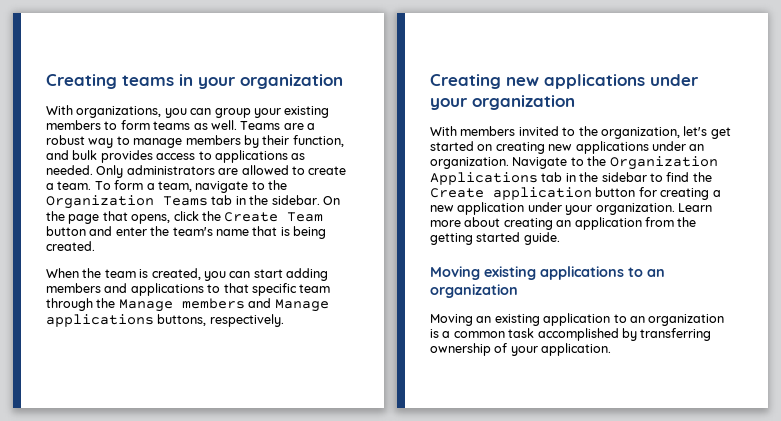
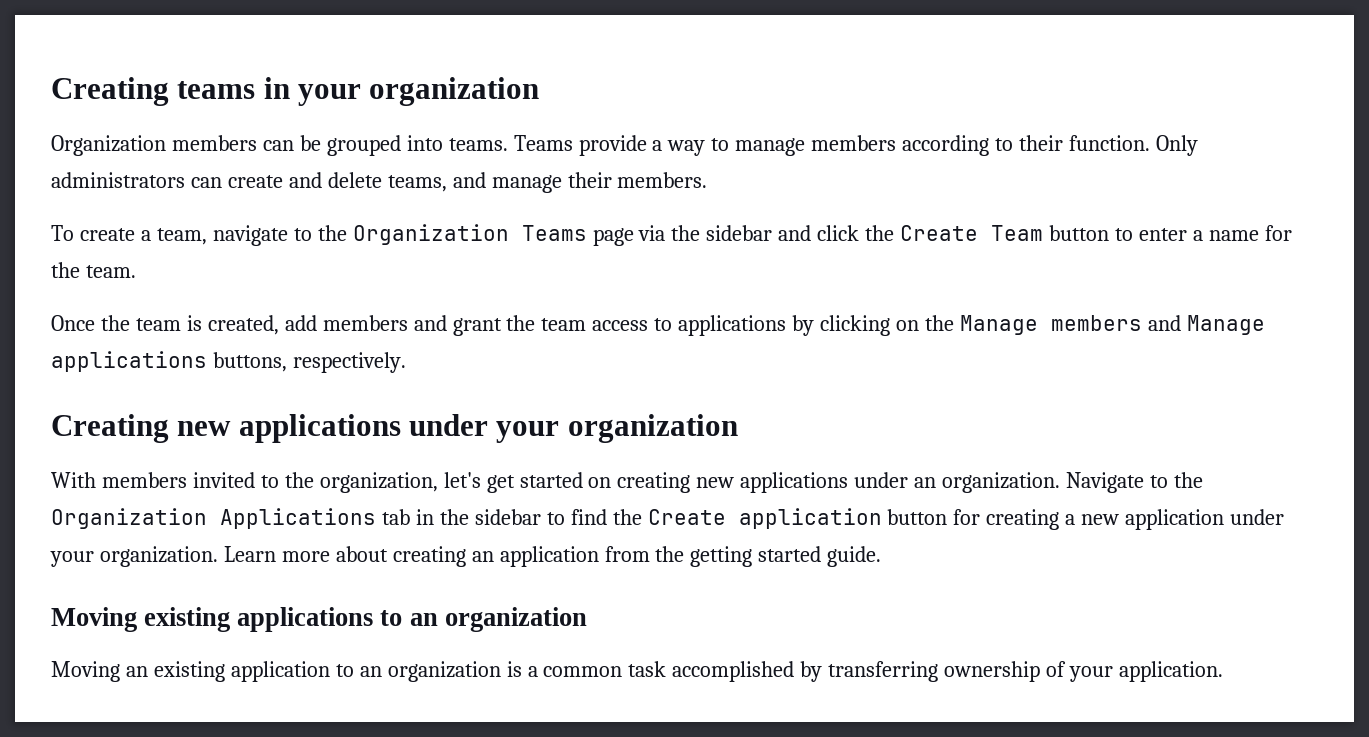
- With organizations, you can group your existing members to form teams as well. Teams are a robust way to manage members by their function, and bulk provides access to applications as needed. Only administrators are allowed to create a team. To form a team, navigate to the Organization Teams tab in the sidebar. On the page that opens, click the Create Team button and enter the team's name that is being created.
- When the team is created, you can start adding members and applications to that specific team through the Manage members and Manage applications buttons, respectively.
+ Organization members can be grouped into teams. Teams provide a way to manage members according to their function. Only administrators can create and delete teams, and manage their members.
+ To create a team, navigate to the Organization Teams page via the sidebar and click the Create Team button to enter a name for the team.
+ Once the team is created, add members and grant the team access to applications by clicking on the Manage members and Manage applications buttons, respectively.

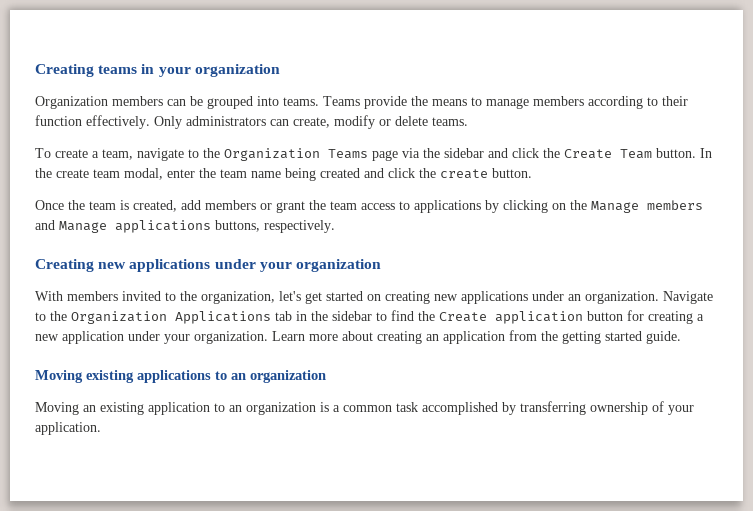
- Teams provide a way to manage members according to their function.
+ Teams provide the means to manage members according to their function effectively.
- Only administrators can create and delete teams, and manage their members.
+ Only administrators can create, modify or delete teams.
- To create a team, navigate to the Organization Teams page via the sidebar and click the Create Team button to enter a name for the team.
+ To create a team, navigate to the Organization Teams page via the sidebar and click the Create Team button. In the create team modal, enter the team name being created and click the create button.
- Once the team is created, add members and grant the team access to applications by clicking on the Manage members and Manage applications buttons, respectively.
+ Once the team is created, add members or grant the team access to applications by clicking on the Manage members and Manage applications buttons, respectively.

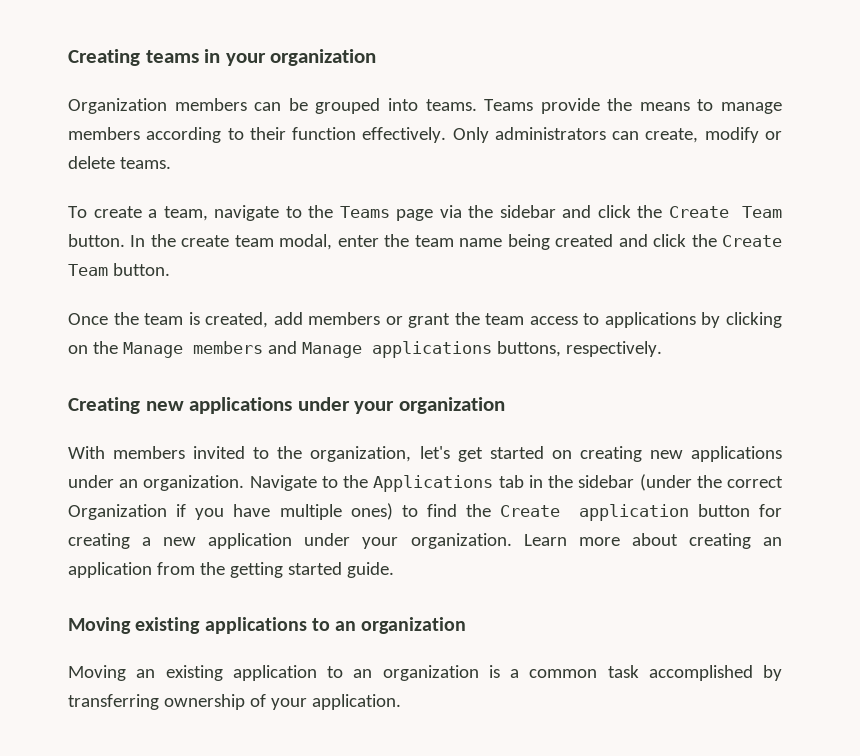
- To create a team, navigate to the Organization Teams page via the sidebar and click the Create Team button.
+ To create a team, navigate to the Teams page via the sidebar and click the Create Team button.
- In the create team modal, enter the team name being created and click the create button.
+ In the create team modal, enter the team name being created and click the Create Team button.
- Navigate to the Organization Applications tab in the sidebar to find the Create application button for creating a new application under your organization.
+ Navigate to the Applications tab in the sidebar (under the correct Organization if you have multiple ones) to find the Create application button for creating a new application under your organization.

